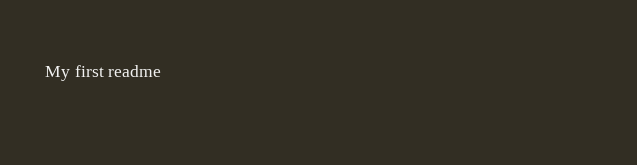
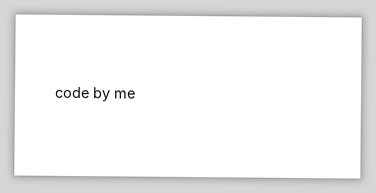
- My first readme
+ code by me

